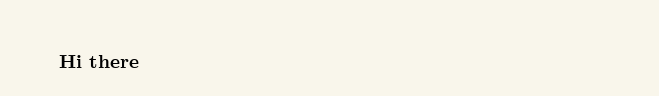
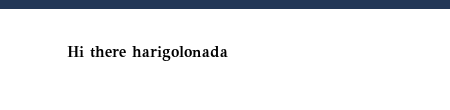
- Hi there
+ Hi there harigolonada

